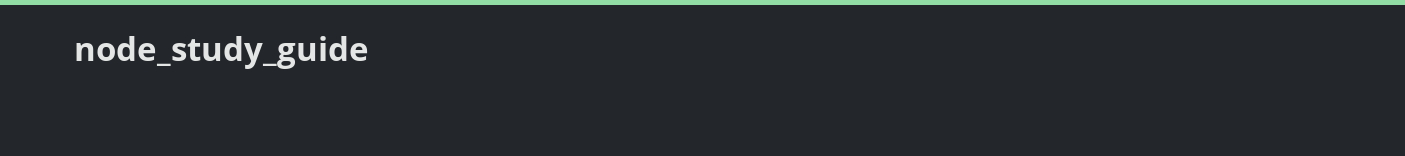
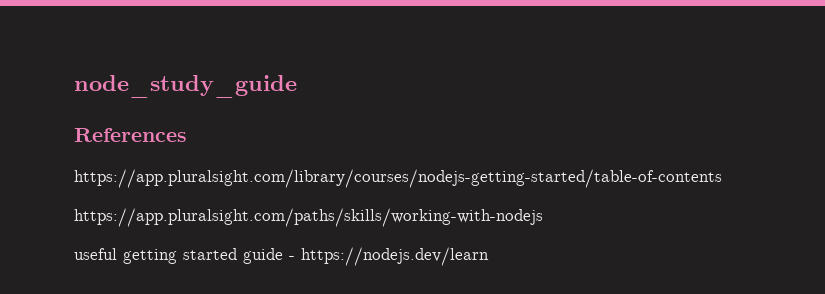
+ References
+ https://app.pluralsight.com/library/courses/nodejs-getting-started/table-of-contents
+ https://app.pluralsight.com/paths/skills/working-with-nodejs
+ useful getting started guide - https://nodejs.dev/learn

